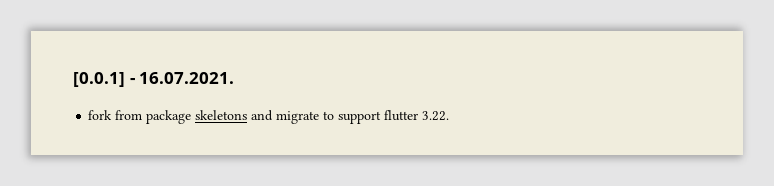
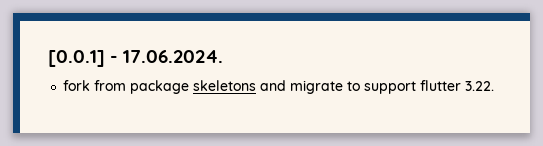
- [0.0.1] - 16.07.2021.
+ [0.0.1] - 17.06.2024.

